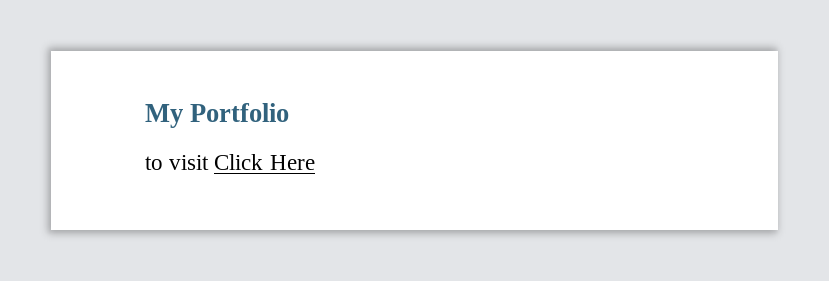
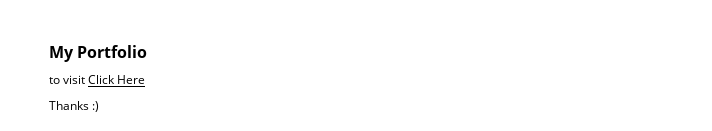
+ Thanks :)

